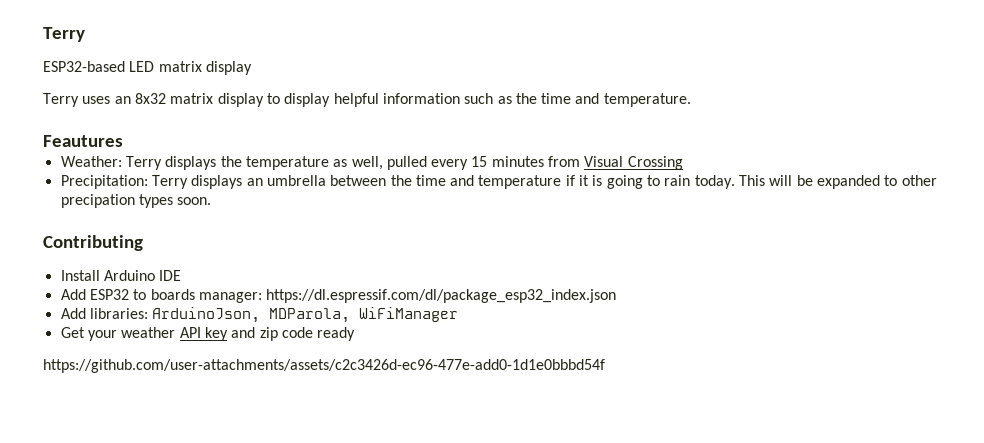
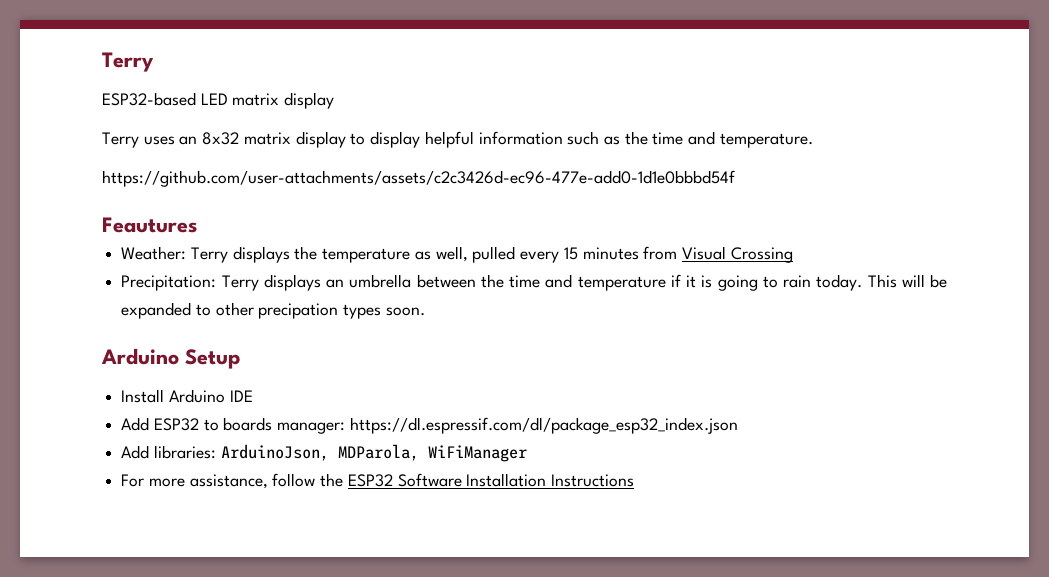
+ https://github.com/user-attachments/assets/c2c3426d-ec96-477e-add0-1d1e0bbbd54f
- Contributing
+ Arduino Setup
- Get your weather API key and zip code ready
- https://github.com/user-attachments/assets/c2c3426d-ec96-477e-add0-1d1e0bbbd54f
+ For more assistance, follow the ESP32 Software Installation Instructions

